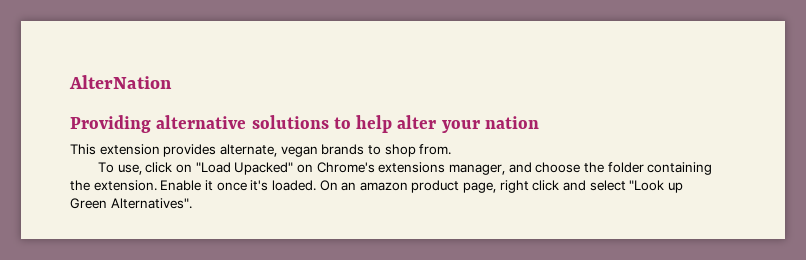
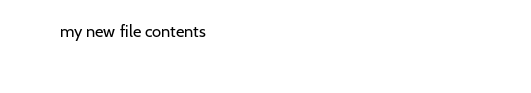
- AlterNation
- Providing alternative solutions to help alter your nation
- This extension provides alternate, vegan brands to shop from.
- To use, click on "Load Upacked" on Chrome's extensions manager, and choose the folder containing the extension. Enable it once it's loaded. On an amazon product page, right click and select "Look up Green Alternatives".
+ my new file contents

